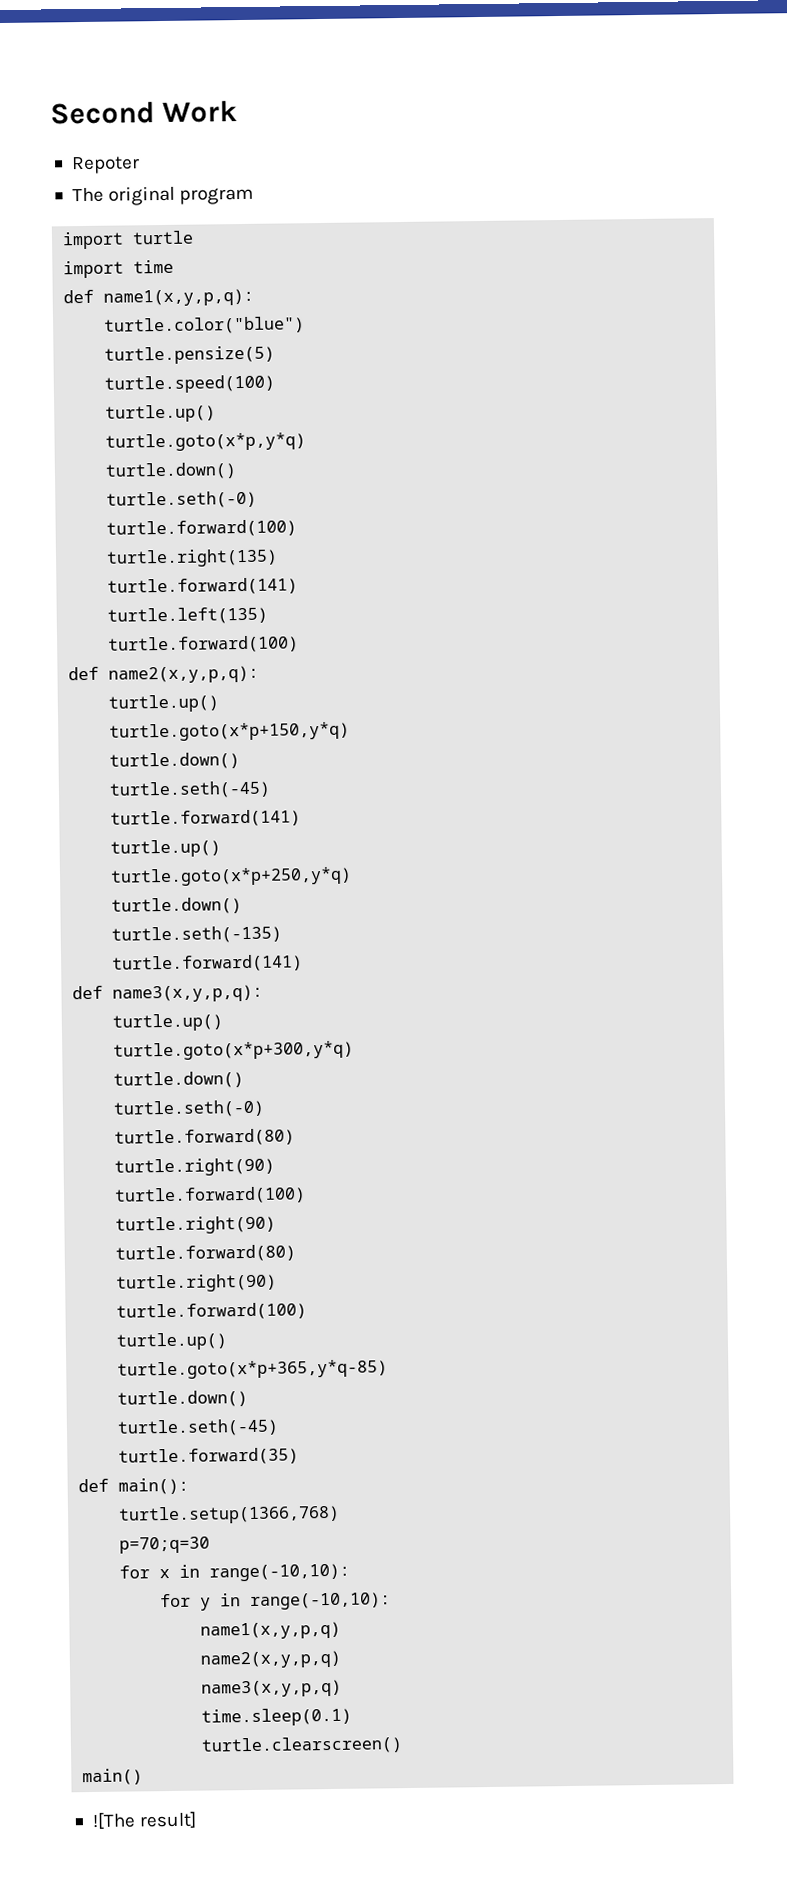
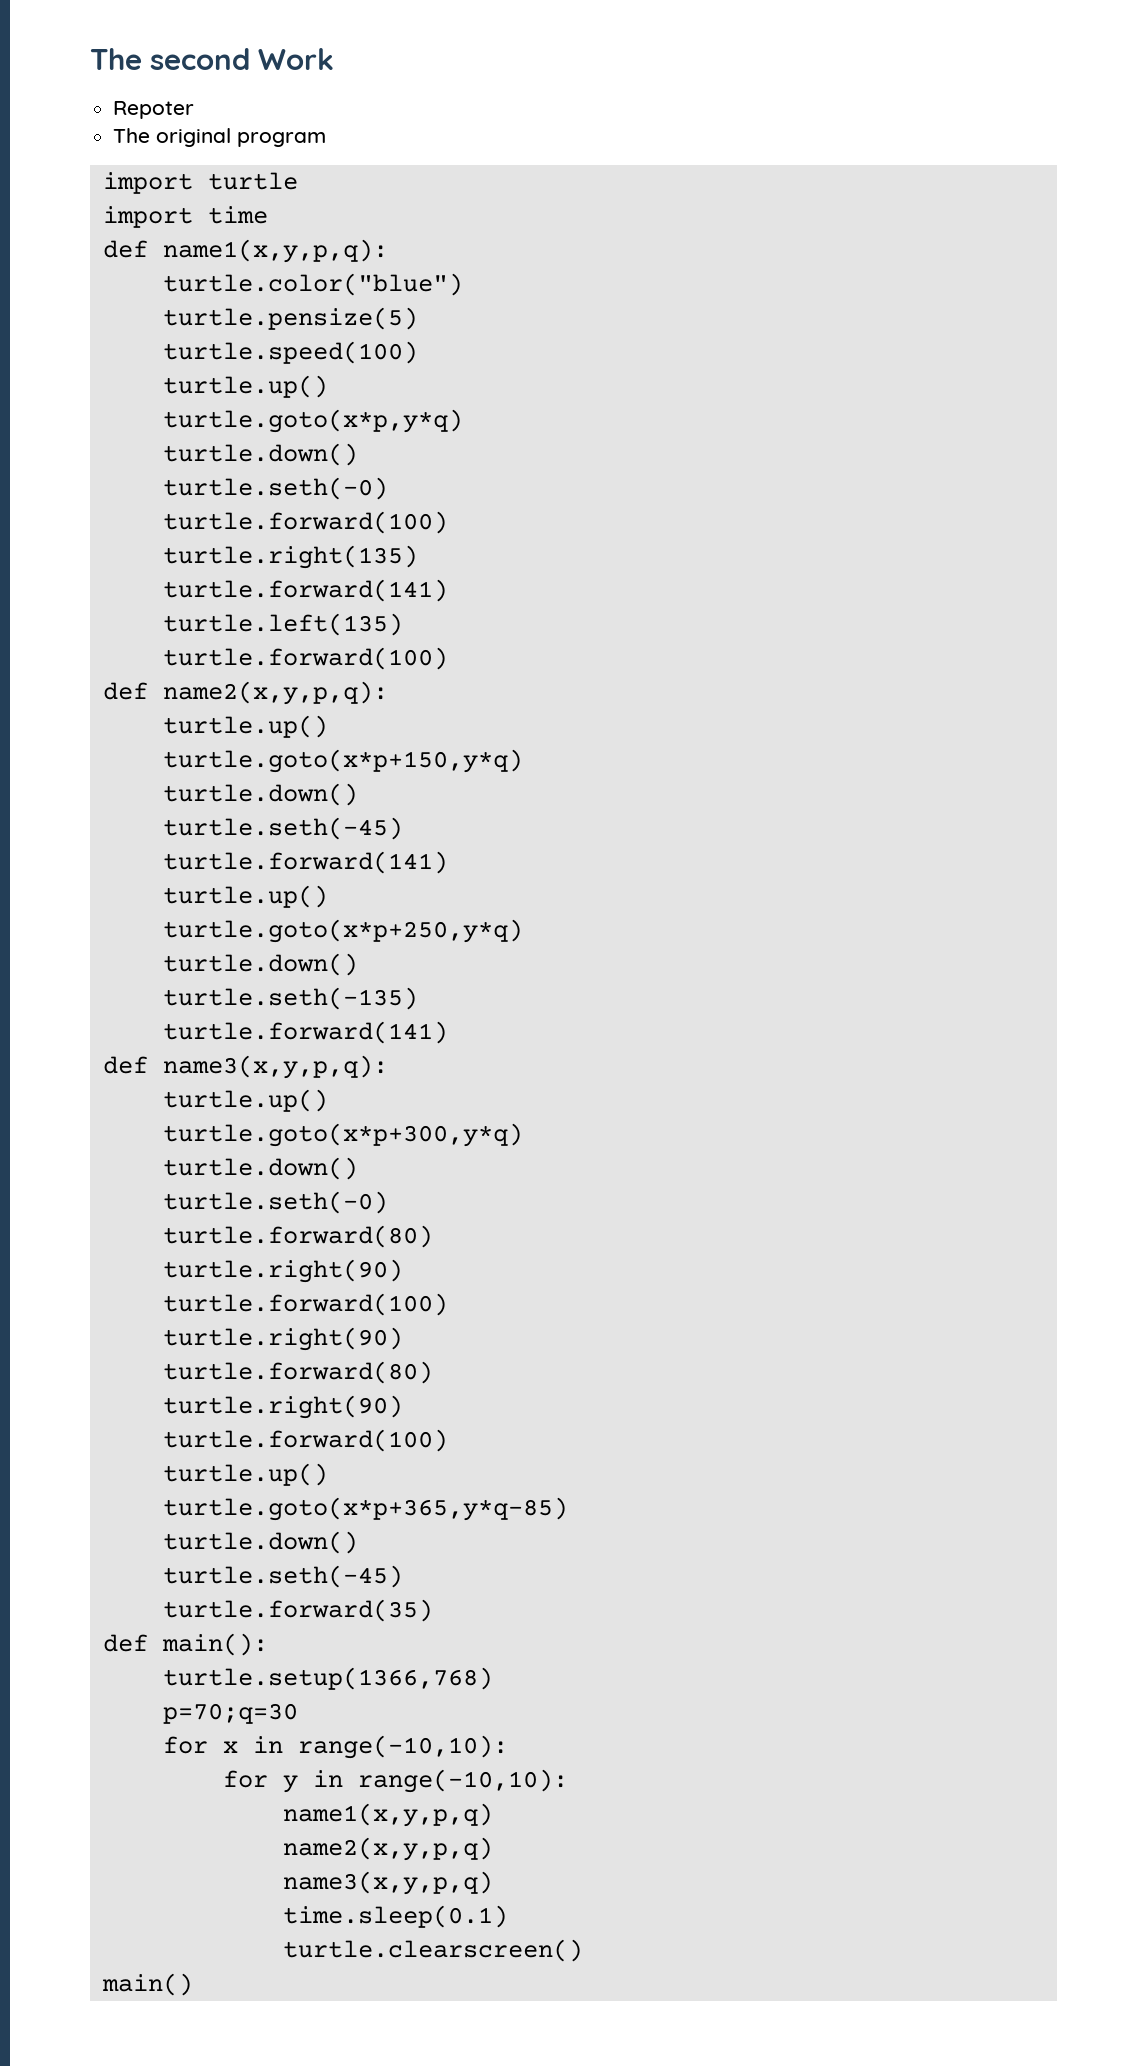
- Second Work
+ The second Work
- ![The result]

